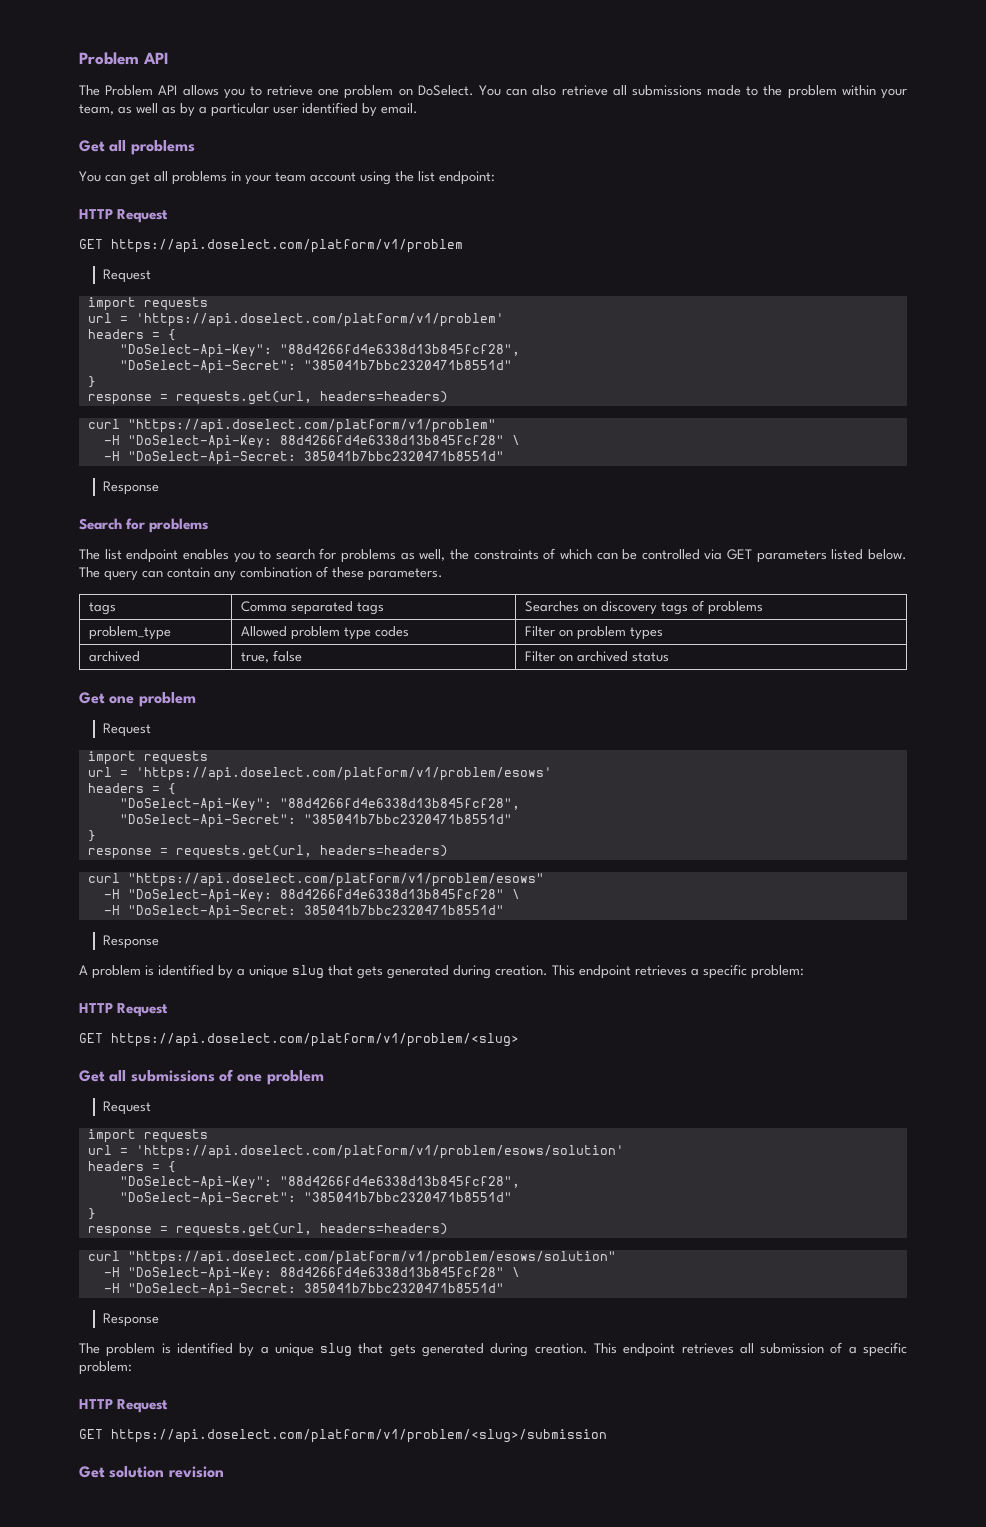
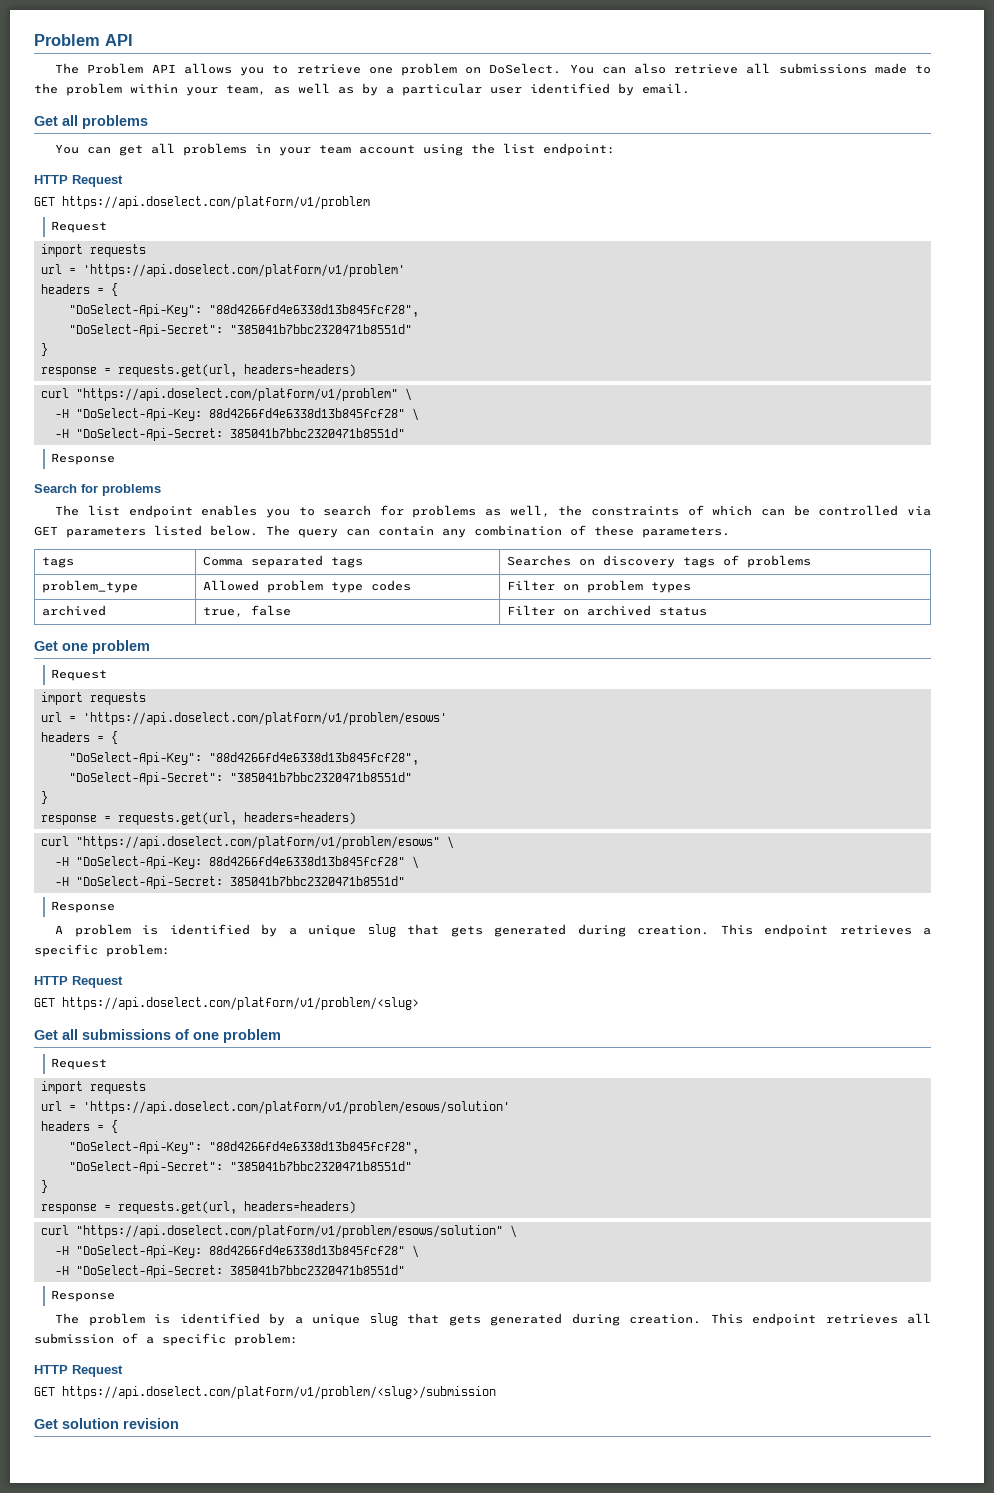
- curl "https://api.doselect.com/platform/v1/problem"
+ curl "https://api.doselect.com/platform/v1/problem" \
- curl "https://api.doselect.com/platform/v1/problem/esows"
+ curl "https://api.doselect.com/platform/v1/problem/esows" \
- curl "https://api.doselect.com/platform/v1/problem/esows/solution"
+ curl "https://api.doselect.com/platform/v1/problem/esows/solution" \

